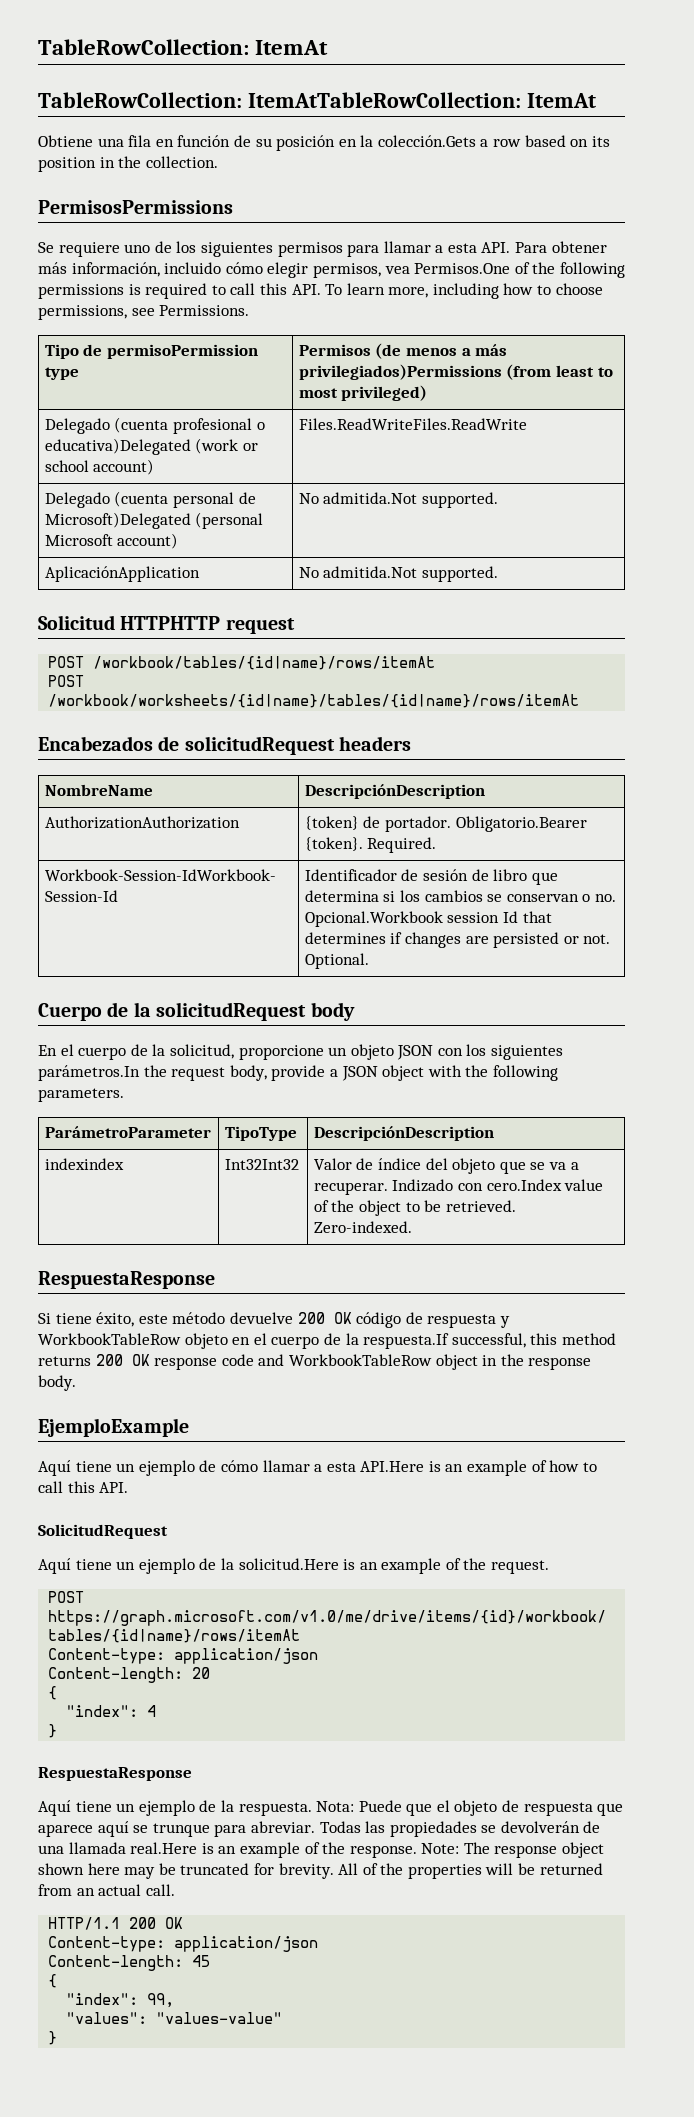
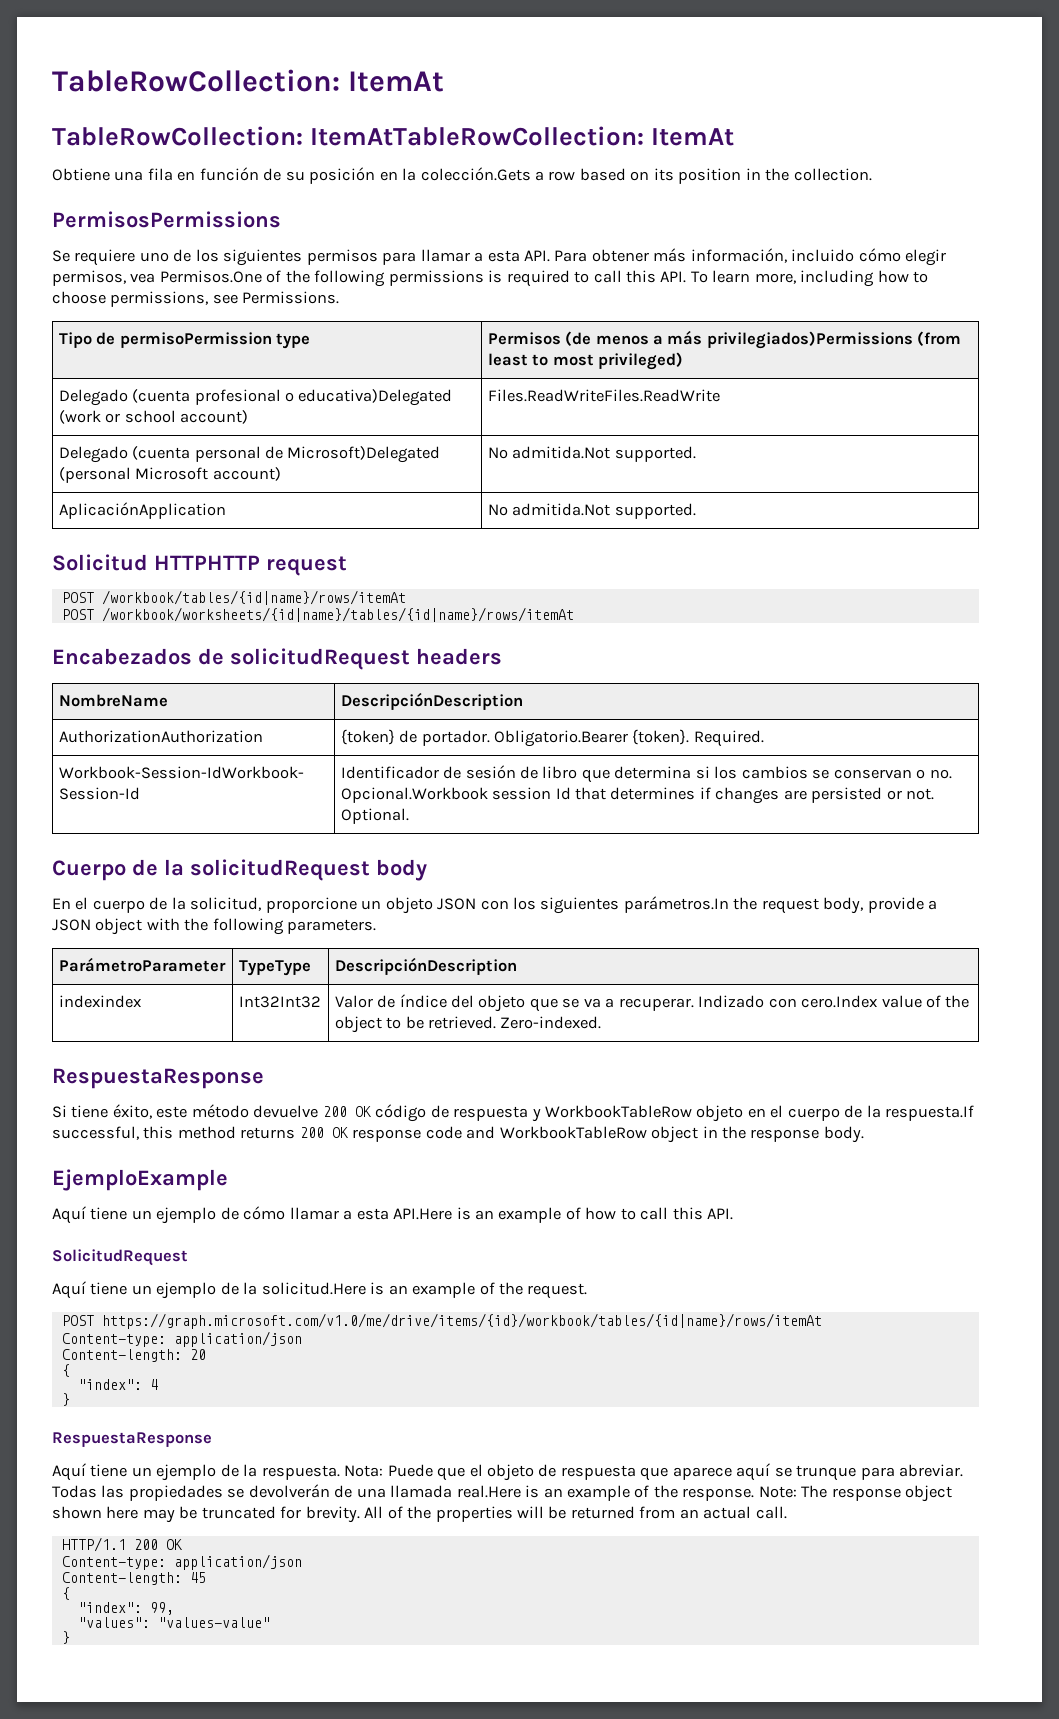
- ParámetroParameter | TipoType | DescripciónDescription
+ ParámetroParameter | TypeType | DescripciónDescription

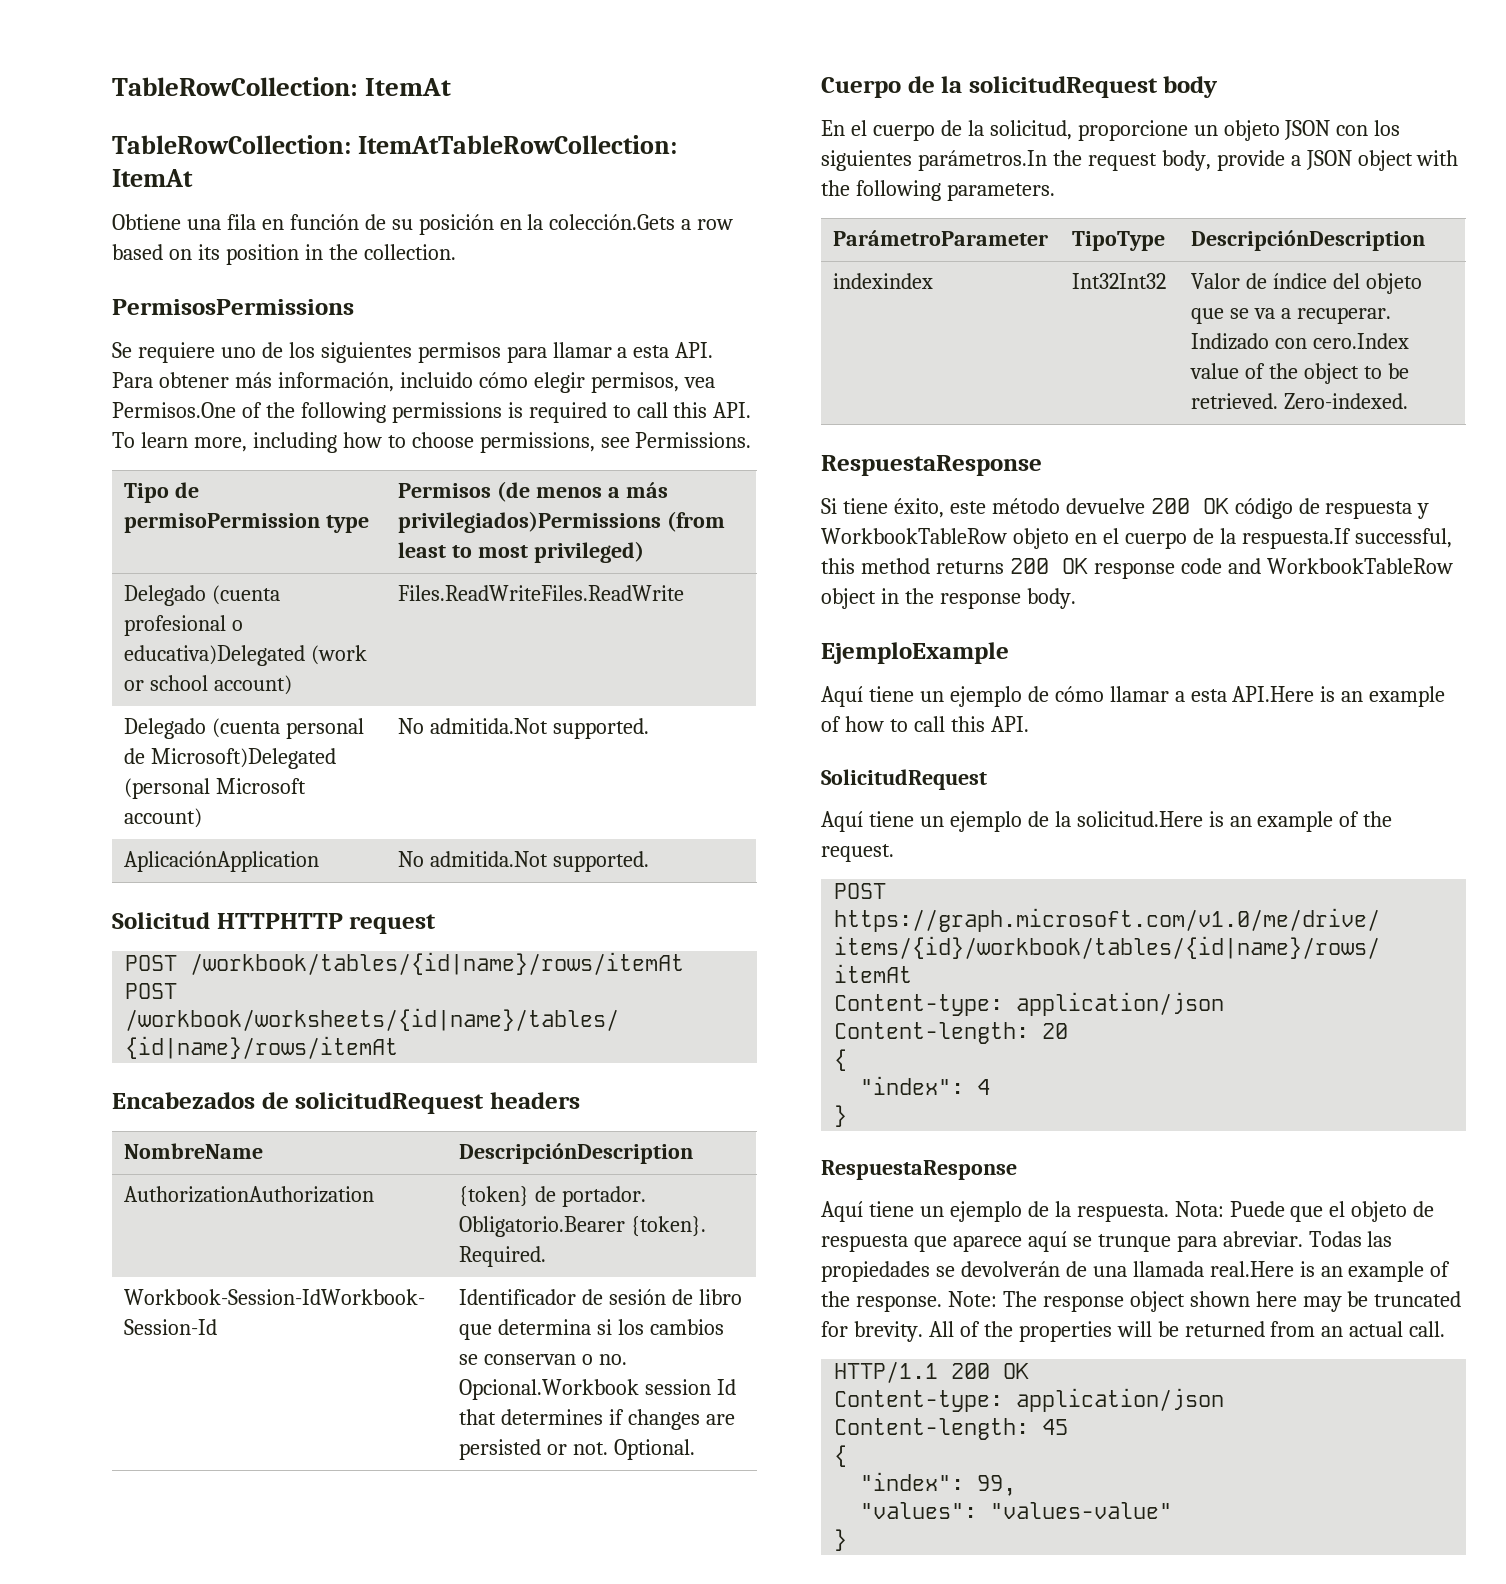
- ParámetroParameter | TypeType | DescripciónDescription
+ ParámetroParameter | TipoType | DescripciónDescription

